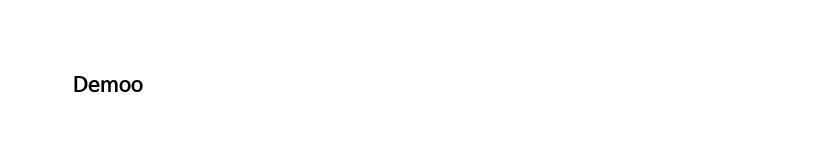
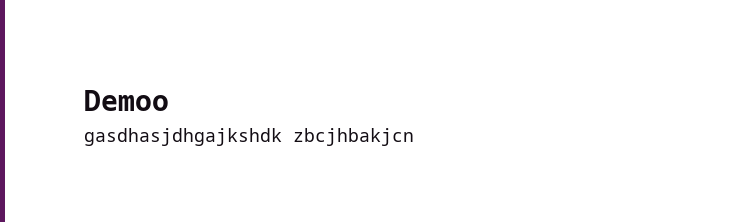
+ gasdhasjdhgajkshdk zbcjhbakjcn

